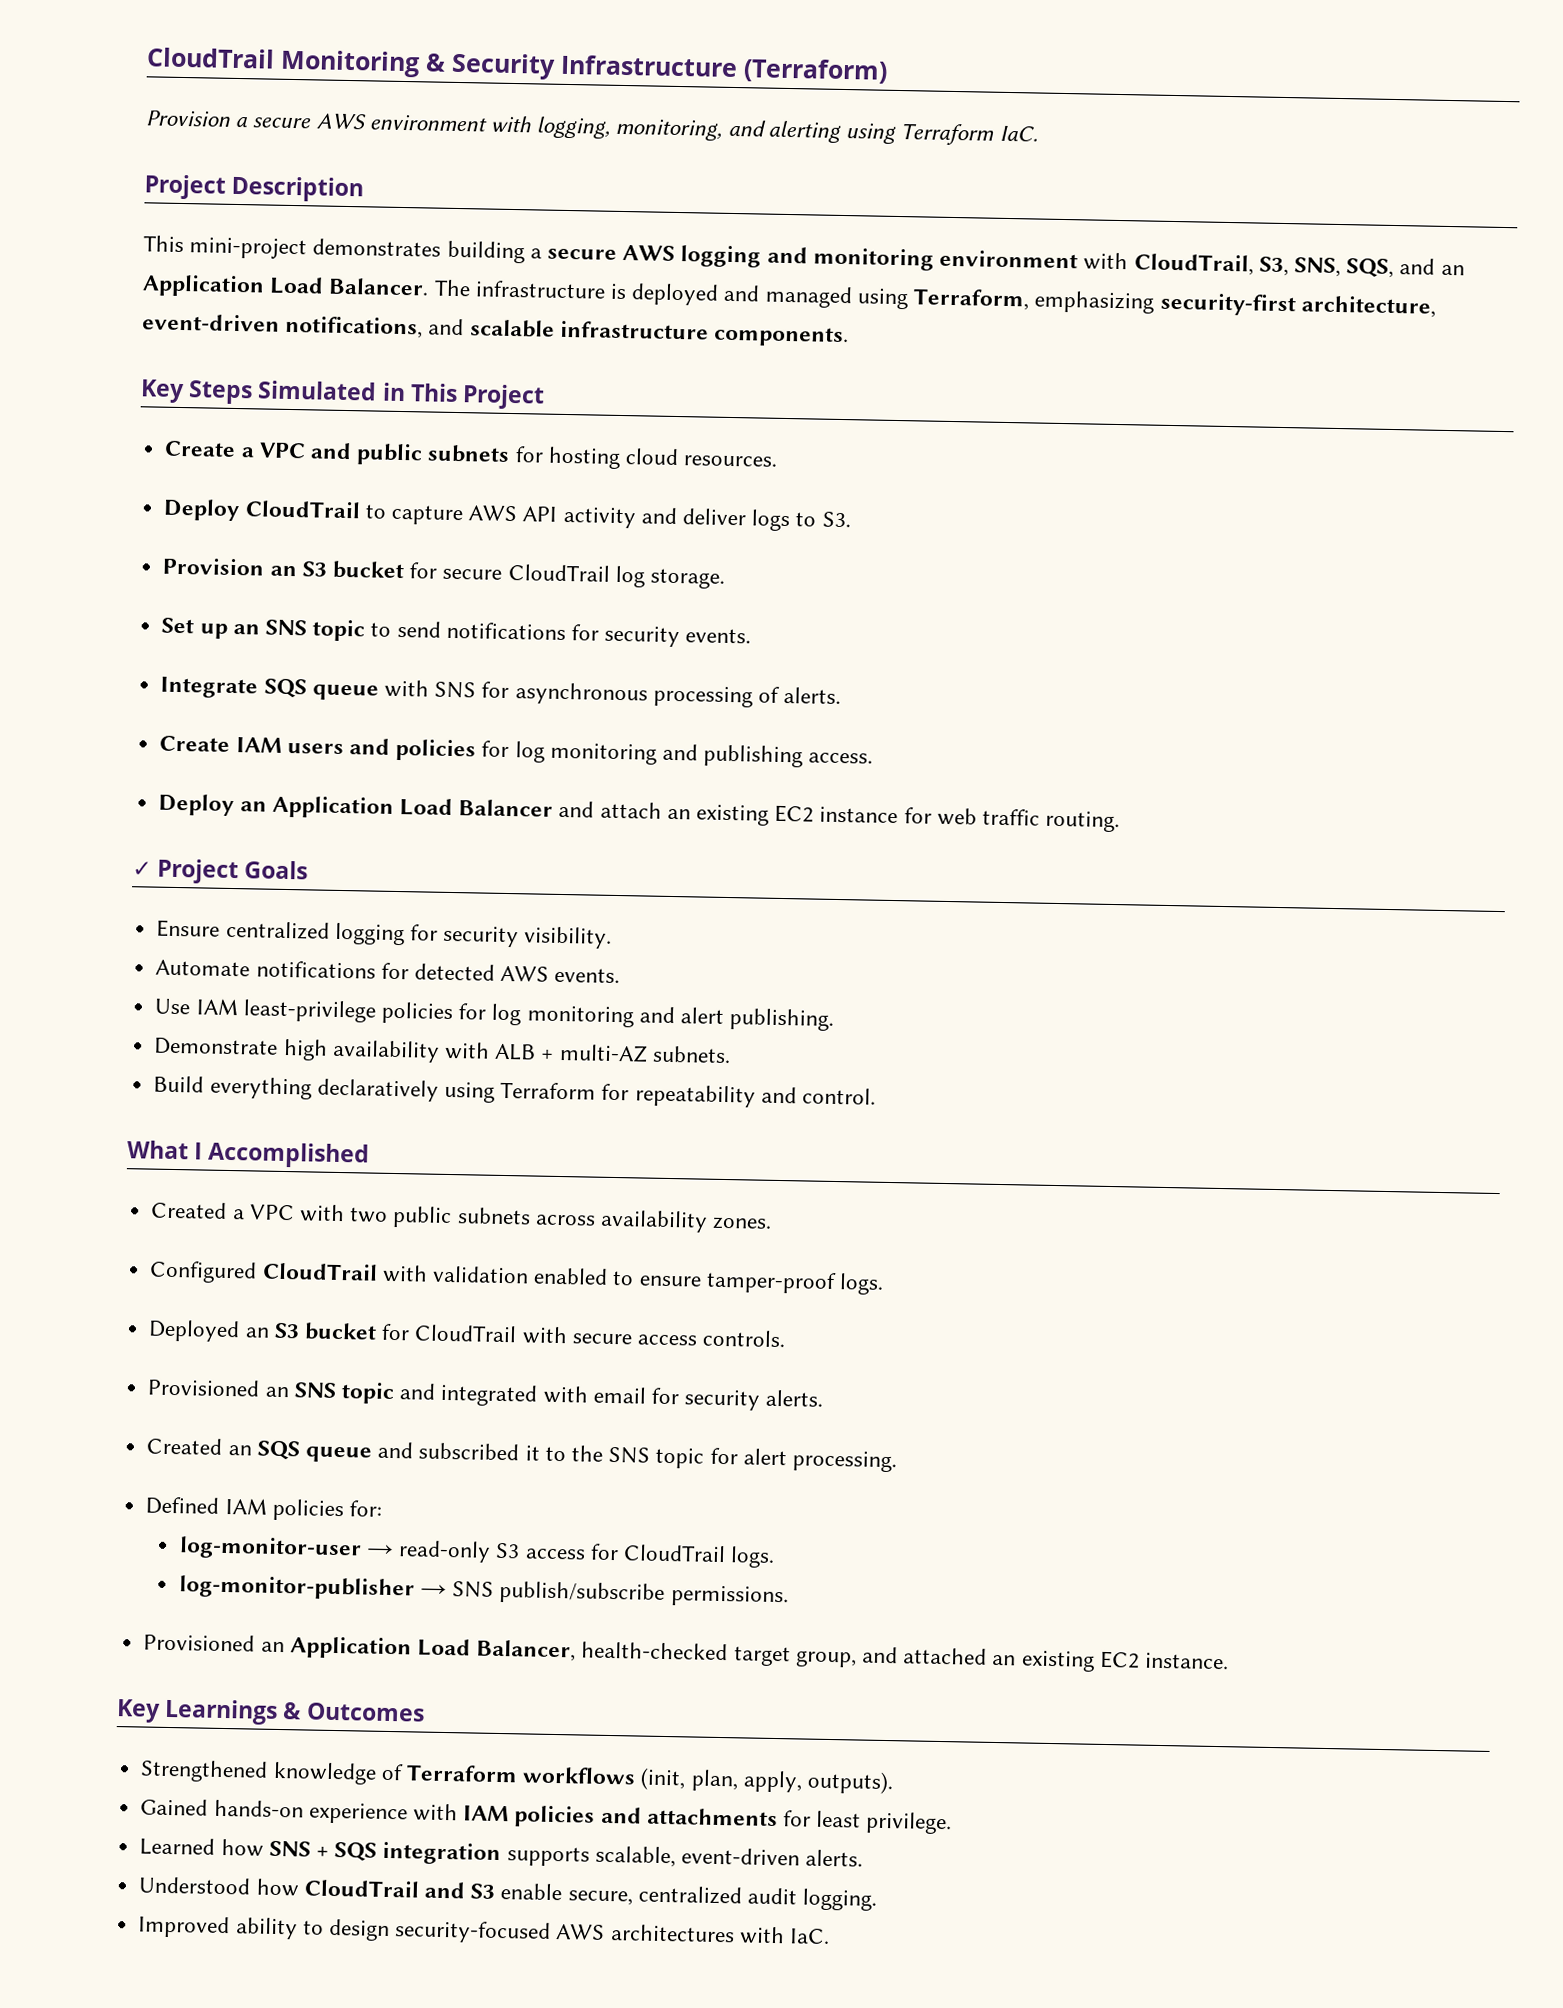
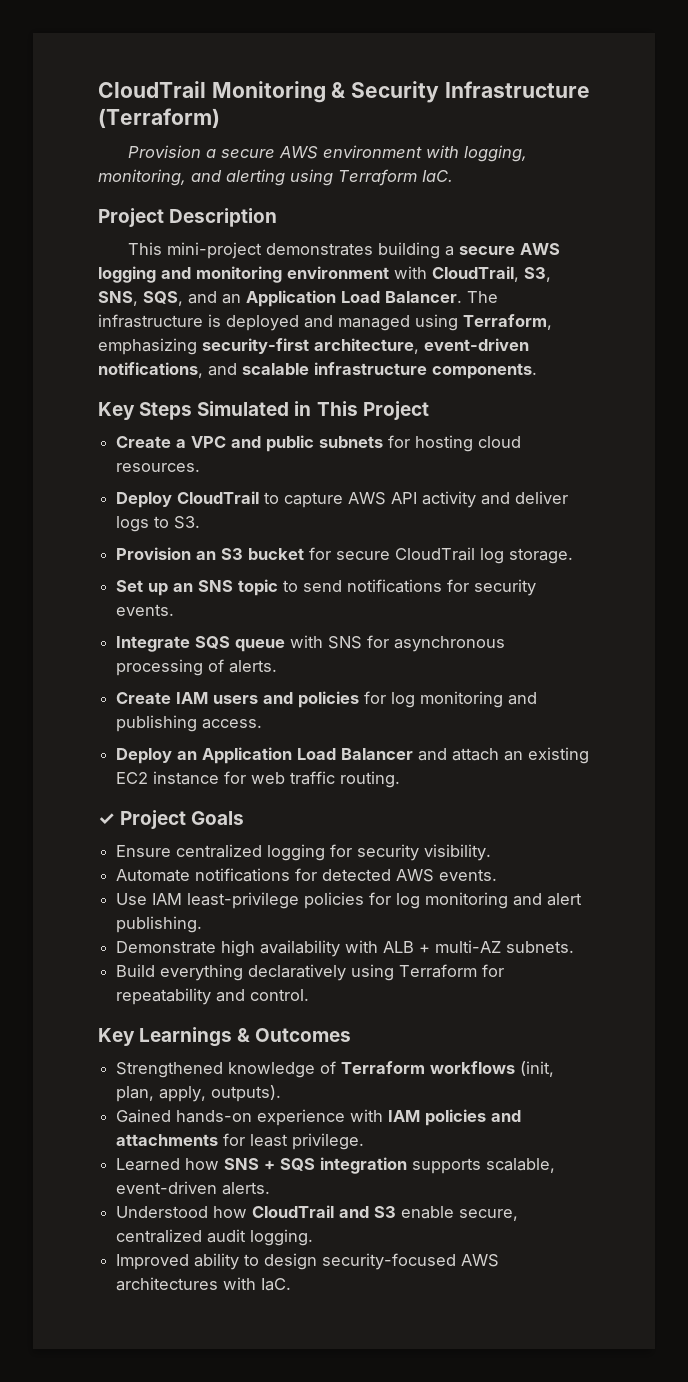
- What I Accomplished
- Created a VPC with two public subnets across availability zones.
- Configured CloudTrail with validation enabled to ensure tamper-proof logs.
- Deployed an S3 bucket for CloudTrail with secure access controls.
- Provisioned an SNS topic and integrated with email for security alerts.
- Created an SQS queue and subscribed it to the SNS topic for alert processing.
- Defined IAM policies for:
- log-monitor-user → read-only S3 access for CloudTrail logs.
- log-monitor-publisher → SNS publish/subscribe permissions.
- Provisioned an Application Load Balancer, health-checked target group, and attached an existing EC2 instance.

